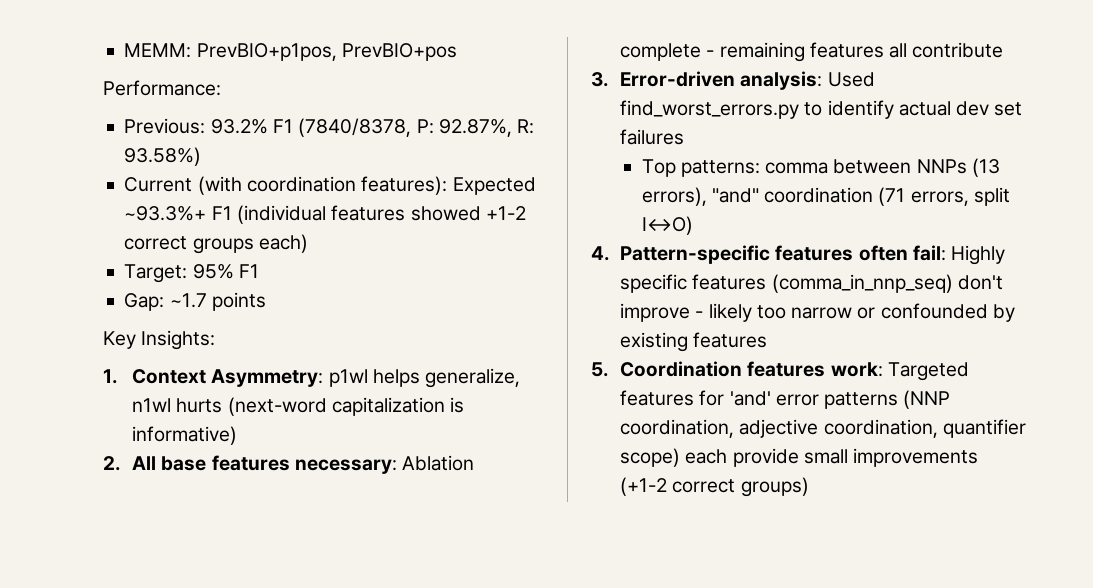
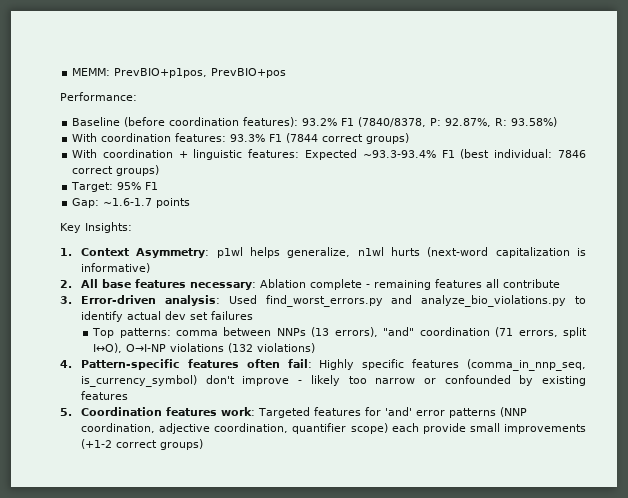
- Previous: 93.2% F1 (7840/8378, P: 92.87%, R: 93.58%)
+ Baseline (before coordination features): 93.2% F1 (7840/8378, P: 92.87%, R: 93.58%)
- Current (with coordination features): Expected ~93.3%+ F1 (individual features showed +1-2 correct groups each)
+ With coordination features: 93.3% F1 (7844 correct groups)
+ With coordination + linguistic features: Expected ~93.3-93.4% F1 (best individual: 7846 correct groups)
- Gap: ~1.7 points
+ Gap: ~1.6-1.7 points
- 3. Error-driven analysis: Used find_worst_errors.py to identify actual dev set failures
+ 3. Error-driven analysis: Used find_worst_errors.py and analyze_bio_violations.py to identify actual dev set failures
- Top patterns: comma between NNPs (13 errors), "and" coordination (71 errors, split I↔O)
+ Top patterns: comma between NNPs (13 errors), "and" coordination (71 errors, split I↔O), O→I-NP violations (132 violations)
- 4. Pattern-specific features often fail: Highly specific features (comma_in_nnp_seq) don't improve - likely too narrow or confounded by existing features
+ 4. Pattern-specific features often fail: Highly specific features (comma_in_nnp_seq, is_currency_symbol) don't improve - likely too narrow or confounded by existing features

